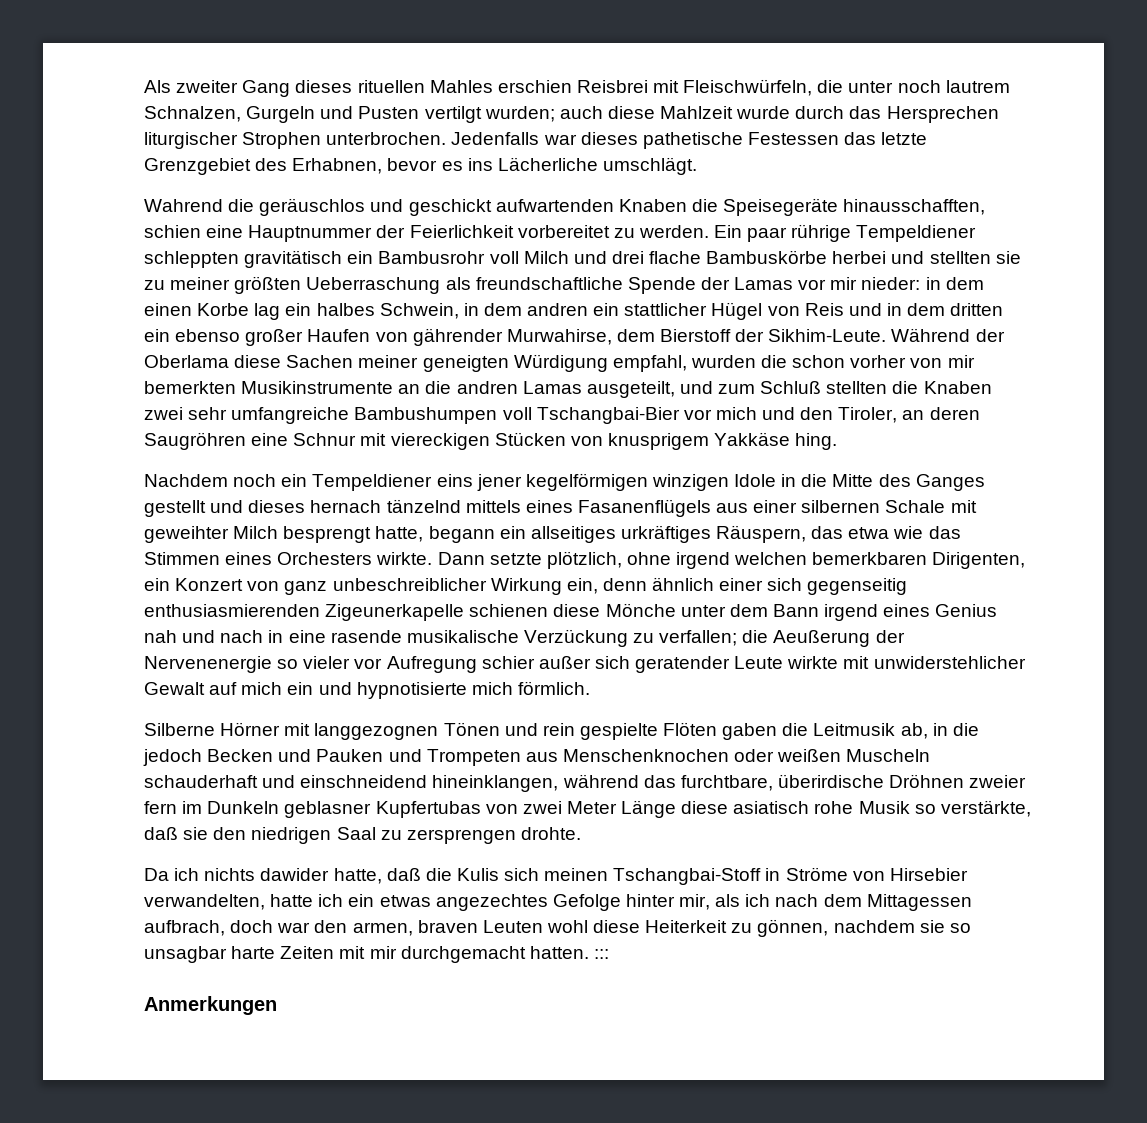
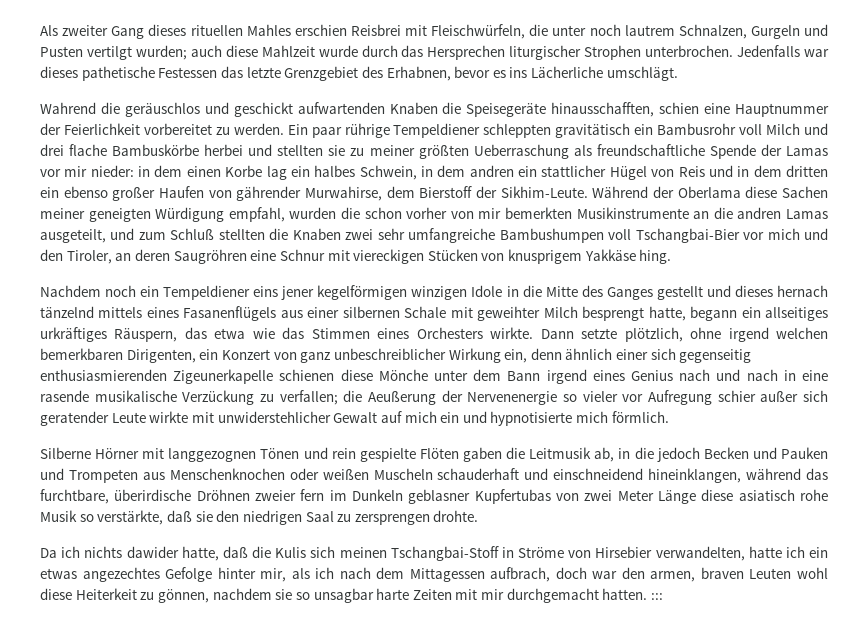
- Dann setzte plötzlich, ohne irgend welchen bemerkbaren Dirigenten, ein Konzert von ganz unbeschreiblicher Wirkung ein, denn ähnlich einer sich gegenseitig enthusiasmierenden Zigeunerkapelle schienen diese Mönche unter dem Bann irgend eines Genius nah und nach in eine rasende musikalische Verzückung zu verfallen;
+ Dann setzte plötzlich, ohne irgend welchen bemerkbaren Dirigenten, ein Konzert von ganz unbeschreiblicher Wirkung ein, denn ähnlich einer sich gegenseitig enthusiasmierenden Zigeunerkapelle schienen diese Mönche unter dem Bann irgend eines Genius nach und nach in eine rasende musikalische Verzückung zu verfallen;
- Anmerkungen

